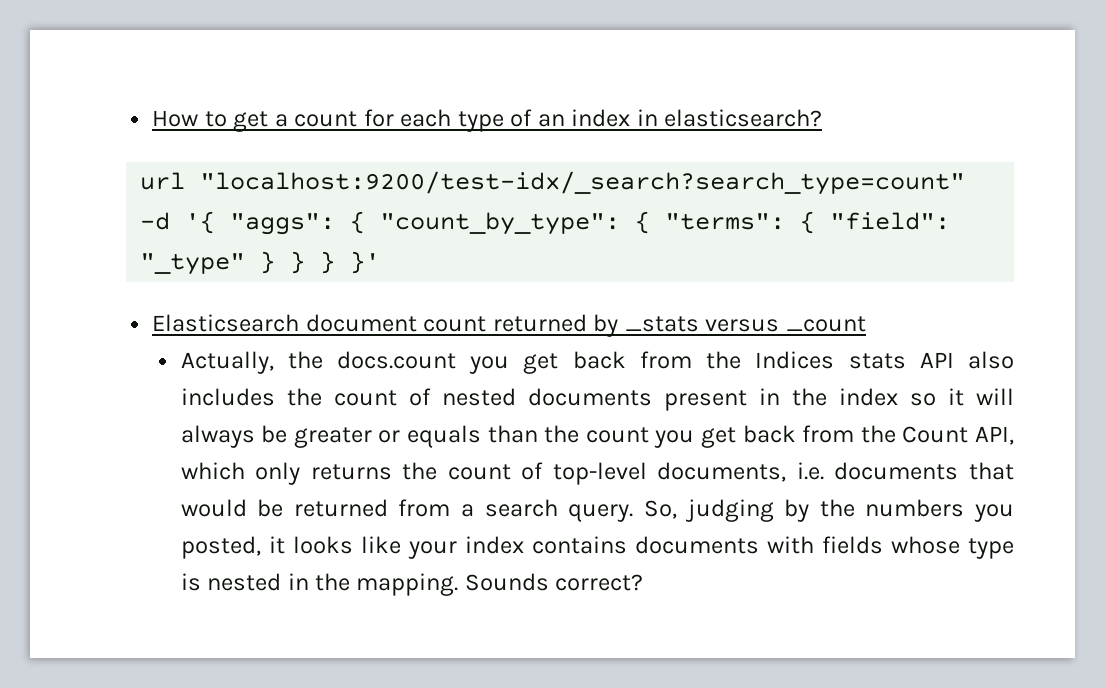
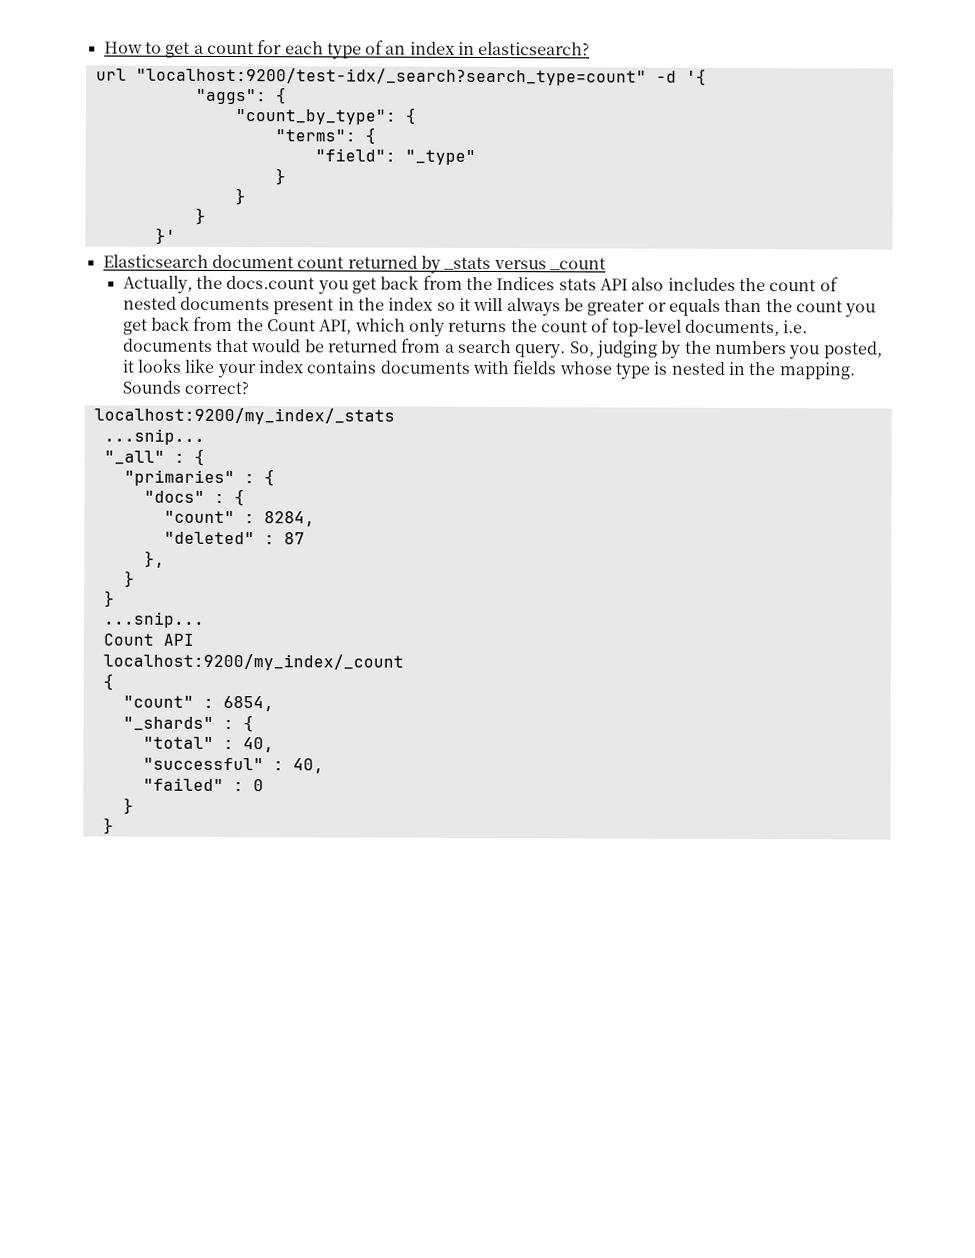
- url "localhost:9200/test-idx/_search?search_type=count" -d '{ "aggs": { "count_by_type": { "terms": { "field": "_type" } } } }'
+ url "localhost:9200/test-idx/_search?search_type=count" -d '{
+ "aggs": {
+ "count_by_type": {
+ "terms": {
+ "field": "_type"
+ }
+ }
+ }
+ }'
+ localhost:9200/my_index/_stats
+ ...snip...
+ "_all" : {
+ "primaries" : {
+ "docs" : {
+ "count" : 8284,
+ "deleted" : 87
+ },
+ }
+ }
+ ...snip...
+ Count API
+ localhost:9200/my_index/_count
+ {
+ "count" : 6854,
+ "_shards" : {
+ "total" : 40,
+ "successful" : 40,
+ "failed" : 0
+ }
+ }

